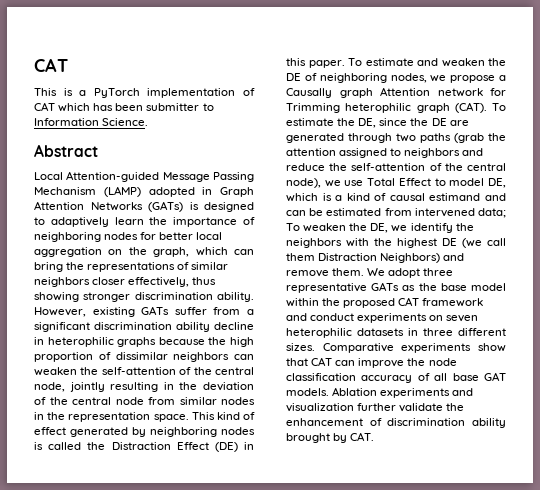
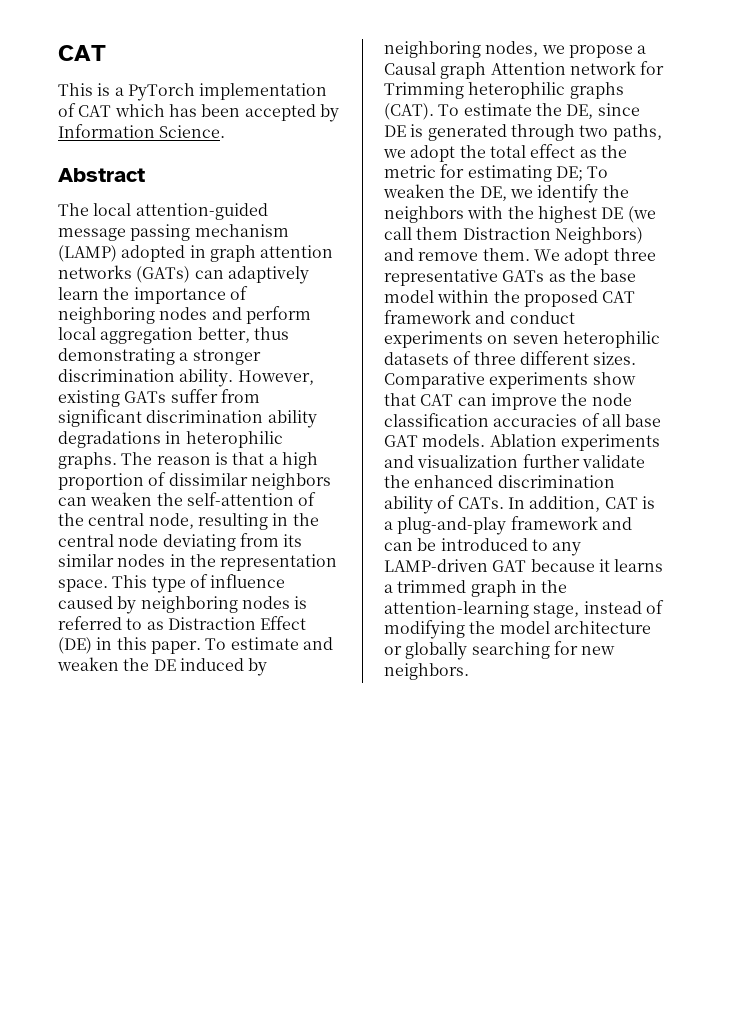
- This is a PyTorch implementation of CAT which has been submitter to Information Science.
+ This is a PyTorch implementation of CAT which has been accepted by Information Science.
- Local Attention-guided Message Passing Mechanism (LAMP) adopted in Graph Attention Networks (GATs) is designed to adaptively learn the importance of neighboring nodes for better local aggregation on the graph, which can bring the representations of similar neighbors closer effectively, thus showing stronger discrimination ability.
+ The local attention-guided message passing mechanism (LAMP) adopted in graph attention networks (GATs) can adaptively learn the importance of neighboring nodes and perform local aggregation better, thus demonstrating a stronger discrimination ability.
- However, existing GATs suffer from a significant discrimination ability decline in heterophilic graphs because the high proportion of dissimilar neighbors can weaken the self-attention of the central node, jointly resulting in the deviation of the central node from similar nodes in the representation space.
+ However, existing GATs suffer from significant discrimination ability degradations in heterophilic graphs. The reason is that a high proportion of dissimilar neighbors can weaken the self-attention of the central node, resulting in the central node deviating from its similar nodes in the representation space.
- This kind of effect generated by neighboring nodes is called the Distraction Effect (DE) in this paper.
+ This type of influence caused by neighboring nodes is referred to as Distraction Effect (DE) in this paper.
- To estimate and weaken the DE of neighboring nodes, we propose a Causally graph Attention network for Trimming heterophilic graph (CAT).
+ To estimate and weaken the DE induced by neighboring nodes, we propose a Causal graph Attention network for Trimming heterophilic graphs (CAT).
- To estimate the DE, since the DE are generated through two paths (grab the attention assigned to neighbors and reduce the self-attention of the central node), we use Total Effect to model DE, which is a kind of causal estimand and can be estimated from intervened data; To weaken the DE, we identify the neighbors with the highest DE (we call them Distraction Neighbors) and remove them.
+ To estimate the DE, since DE is generated through two paths, we adopt the total effect as the metric for estimating DE; To weaken the DE, we identify the neighbors with the highest DE (we call them Distraction Neighbors) and remove them.
- We adopt three representative GATs as the base model within the proposed CAT framework and conduct experiments on seven heterophilic datasets in three different sizes.
+ We adopt three representative GATs as the base model within the proposed CAT framework and conduct experiments on seven heterophilic datasets of three different sizes.
- Comparative experiments show that CAT can improve the node classification accuracy of all base GAT models.
+ Comparative experiments show that CAT can improve the node classification accuracies of all base GAT models.
- Ablation experiments and visualization further validate the enhancement of discrimination ability brought by CAT.
+ Ablation experiments and visualization further validate the enhanced discrimination ability of CATs. In addition, CAT is a plug-and-play framework and can be introduced to any LAMP-driven GAT because it learns a trimmed graph in the attention-learning stage, instead of modifying the model architecture or globally searching for new neighbors.

